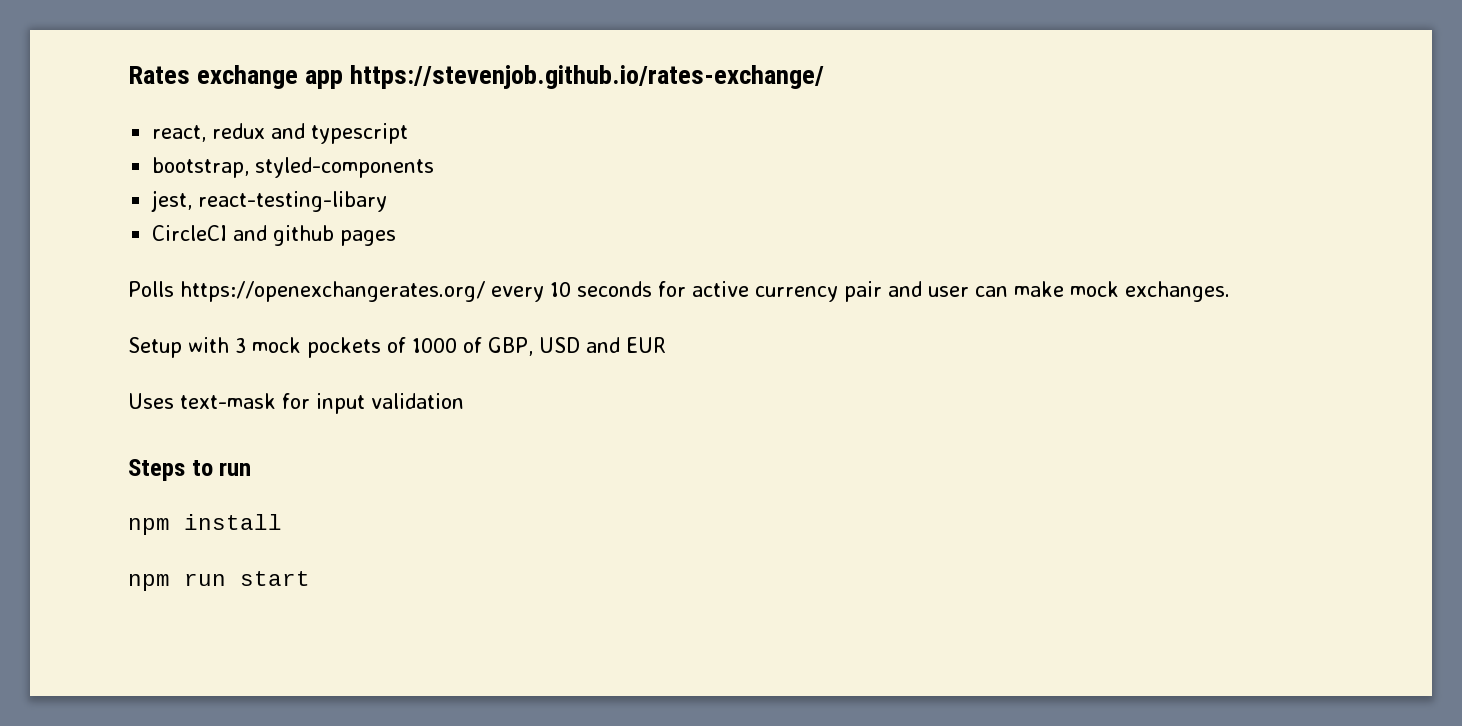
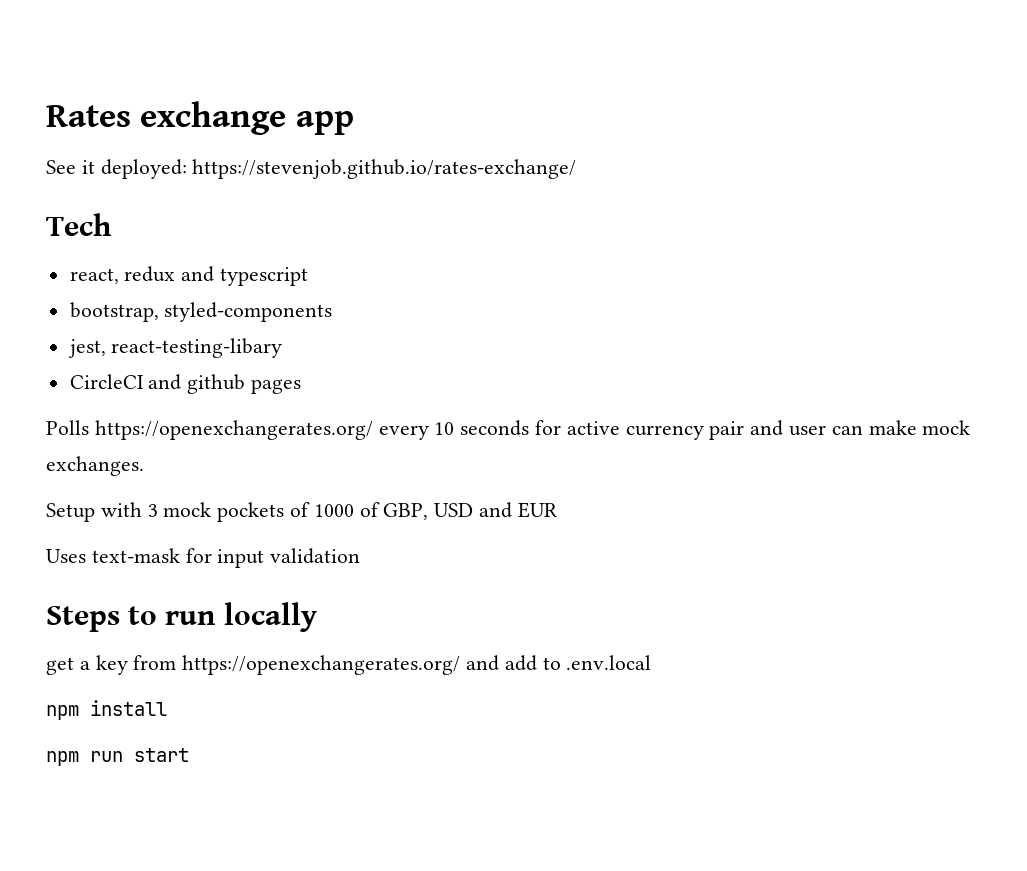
- Rates exchange app https://stevenjob.github.io/rates-exchange/
+ Rates exchange app
+ See it deployed: https://stevenjob.github.io/rates-exchange/
+ Tech
- Steps to run
+ Steps to run locally
+ get a key from https://openexchangerates.org/ and add to .env.local

